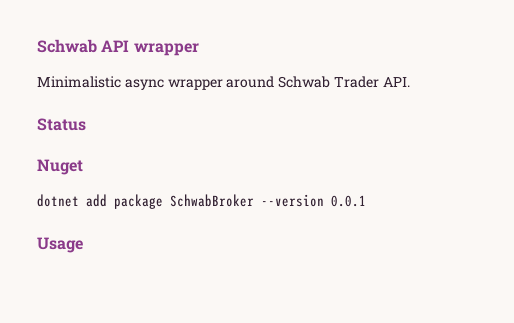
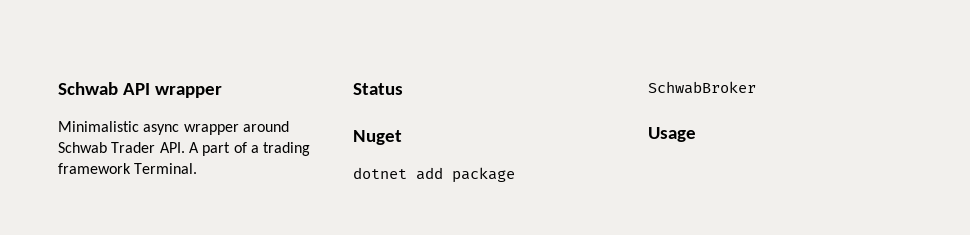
- Minimalistic async wrapper around Schwab Trader API.
+ Minimalistic async wrapper around Schwab Trader API. A part of a trading framework Terminal.
- dotnet add package SchwabBroker --version 0.0.1
+ dotnet add package SchwabBroker

